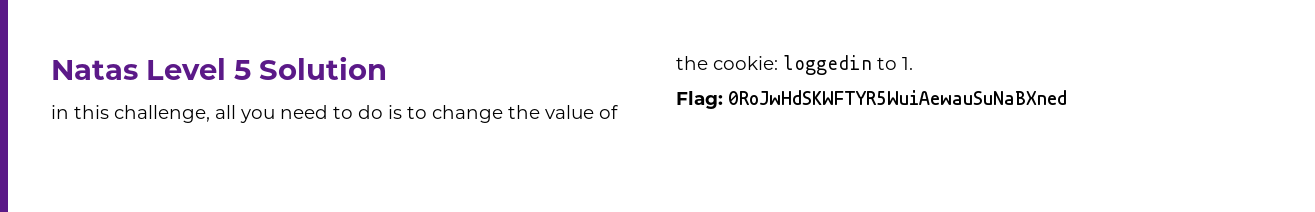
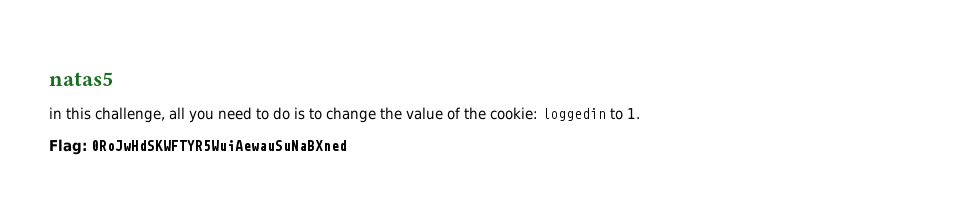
- Natas Level 5 Solution
+ natas5

